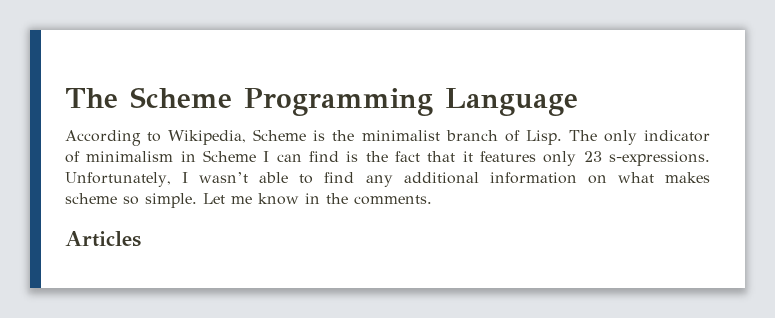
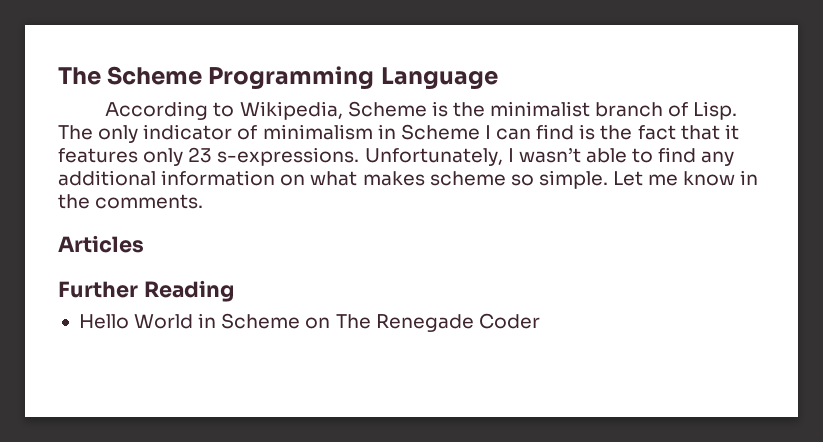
+ Further Reading
+ Hello World in Scheme on The Renegade Coder

